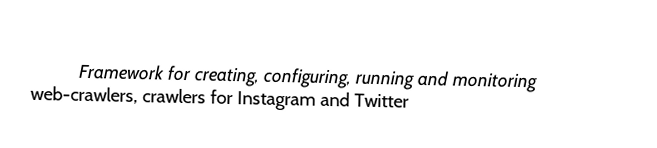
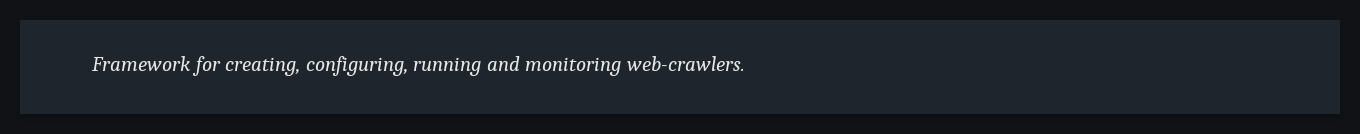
- Framework for creating, configuring, running and monitoring web-crawlers, crawlers for Instagram and Twitter
+ Framework for creating, configuring, running and monitoring web-crawlers.

